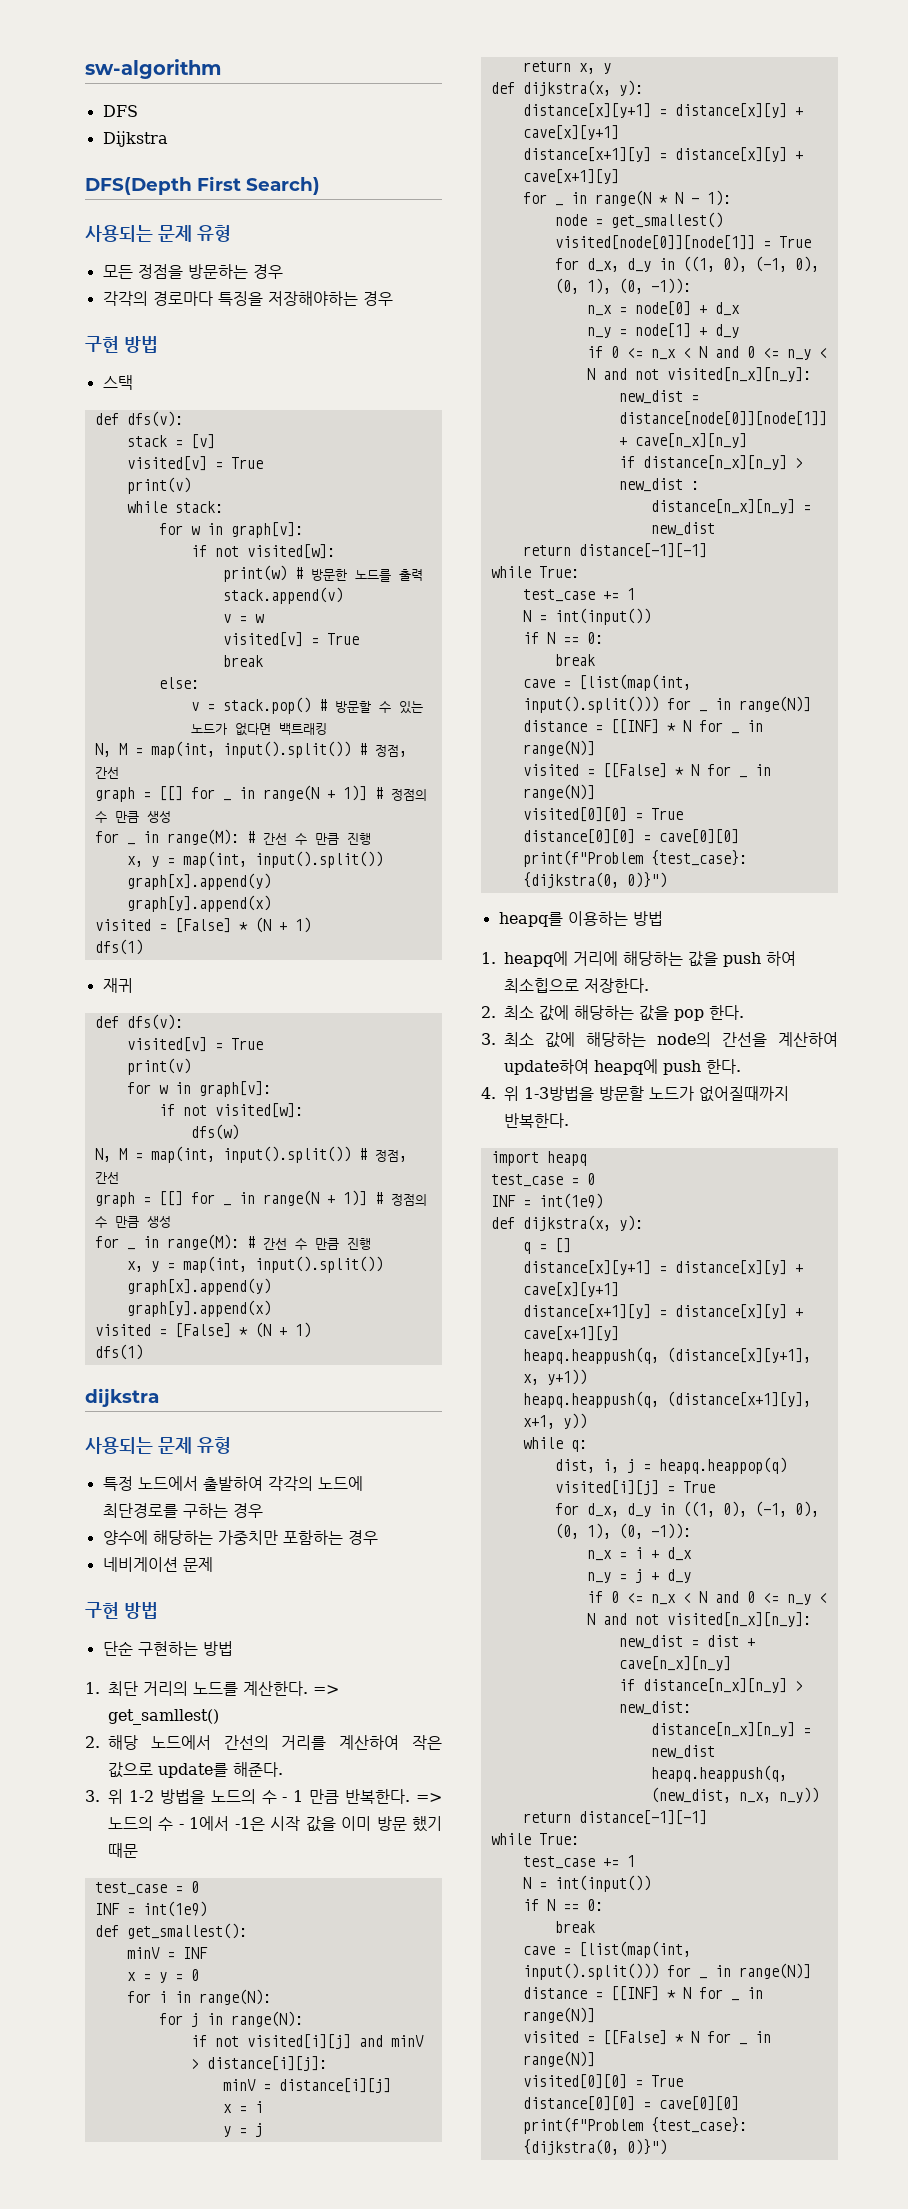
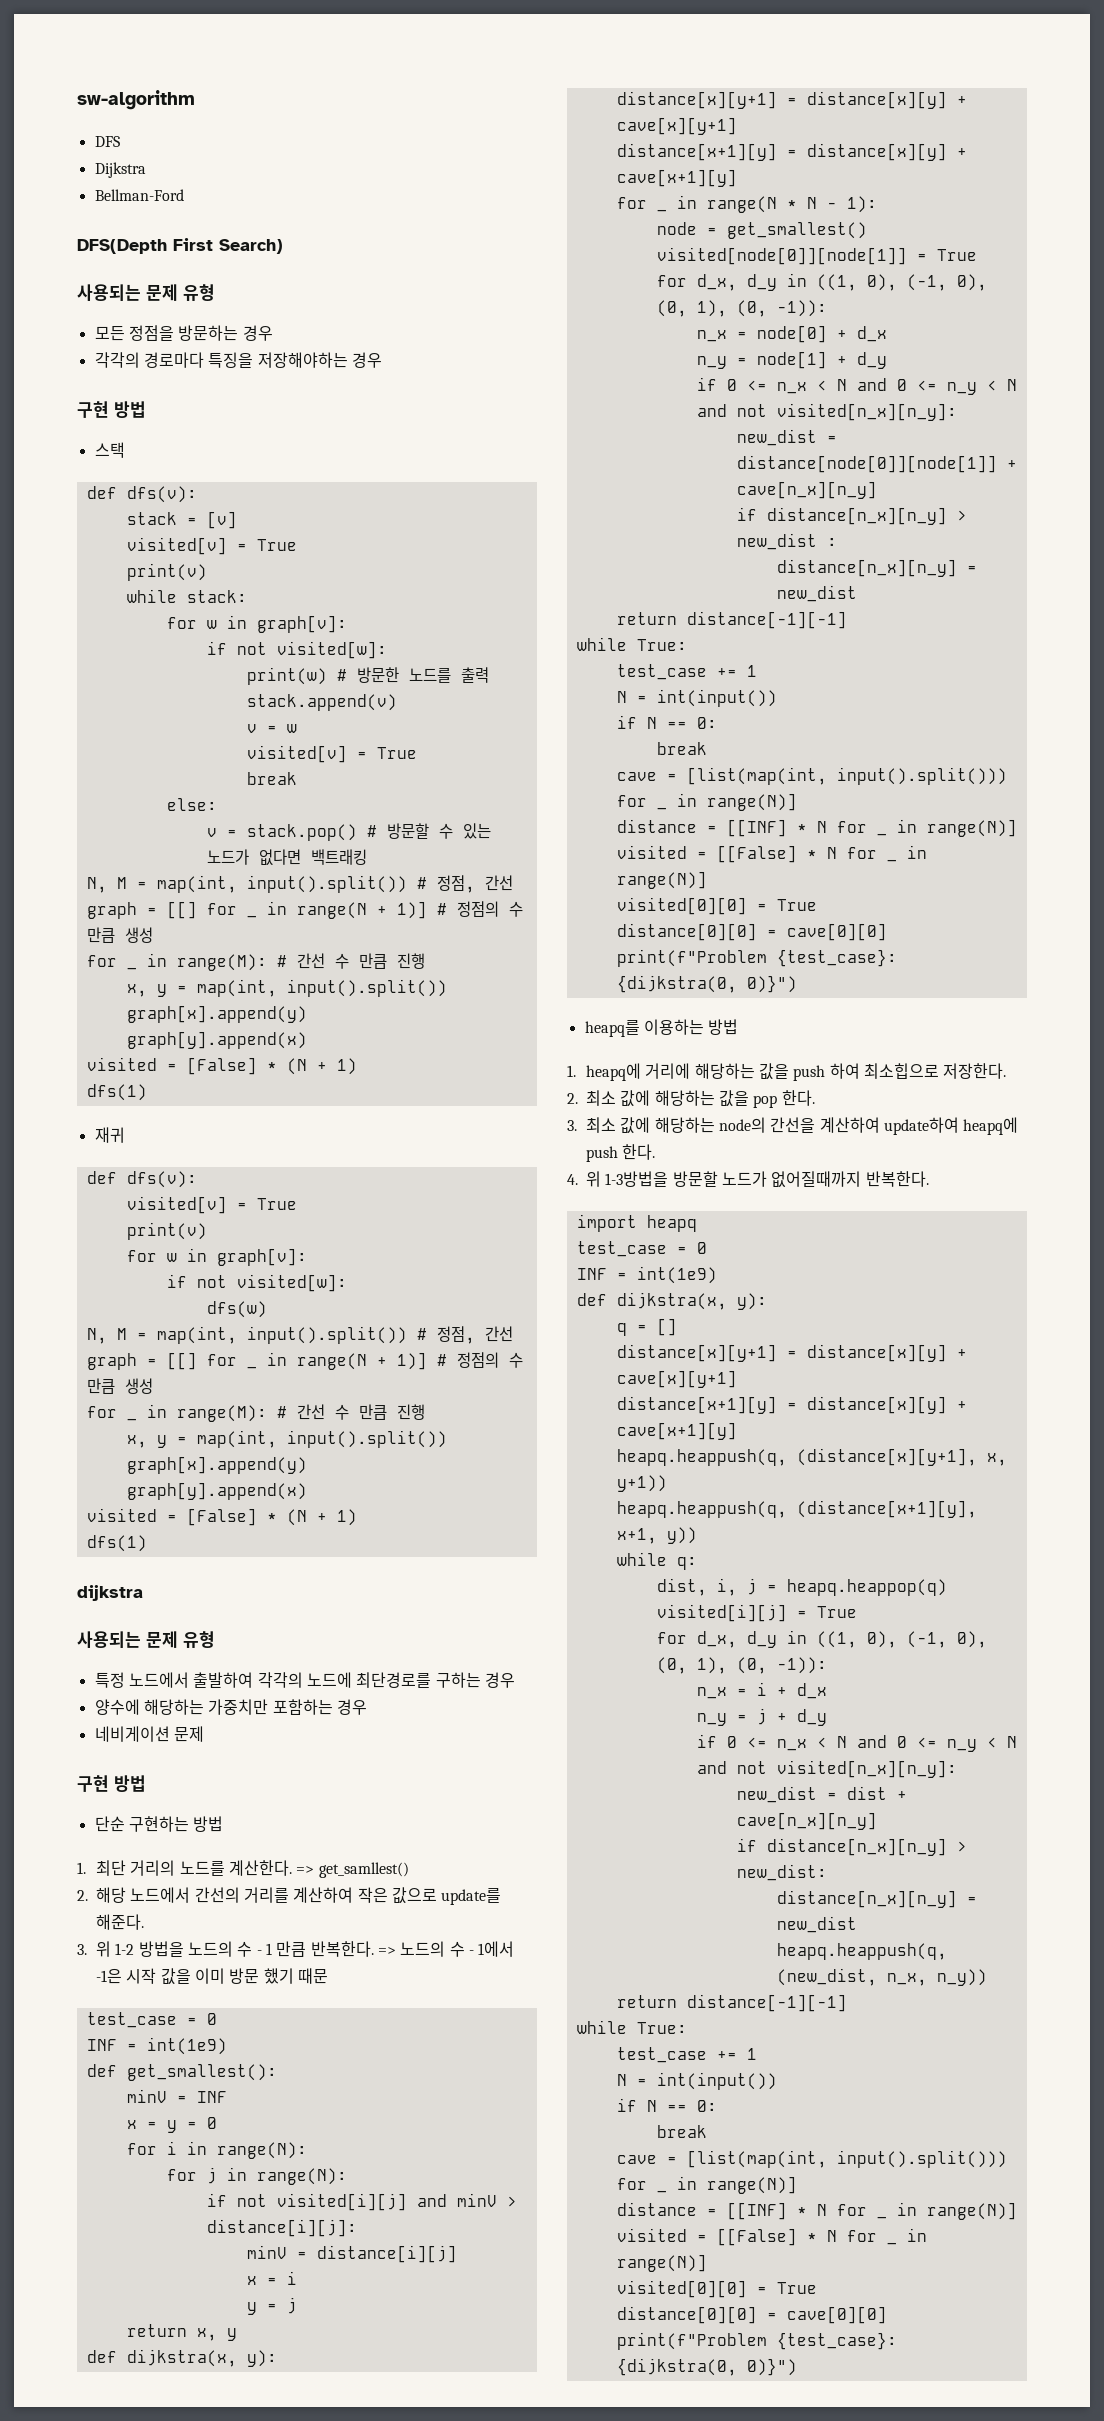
+ Bellman-Ford

